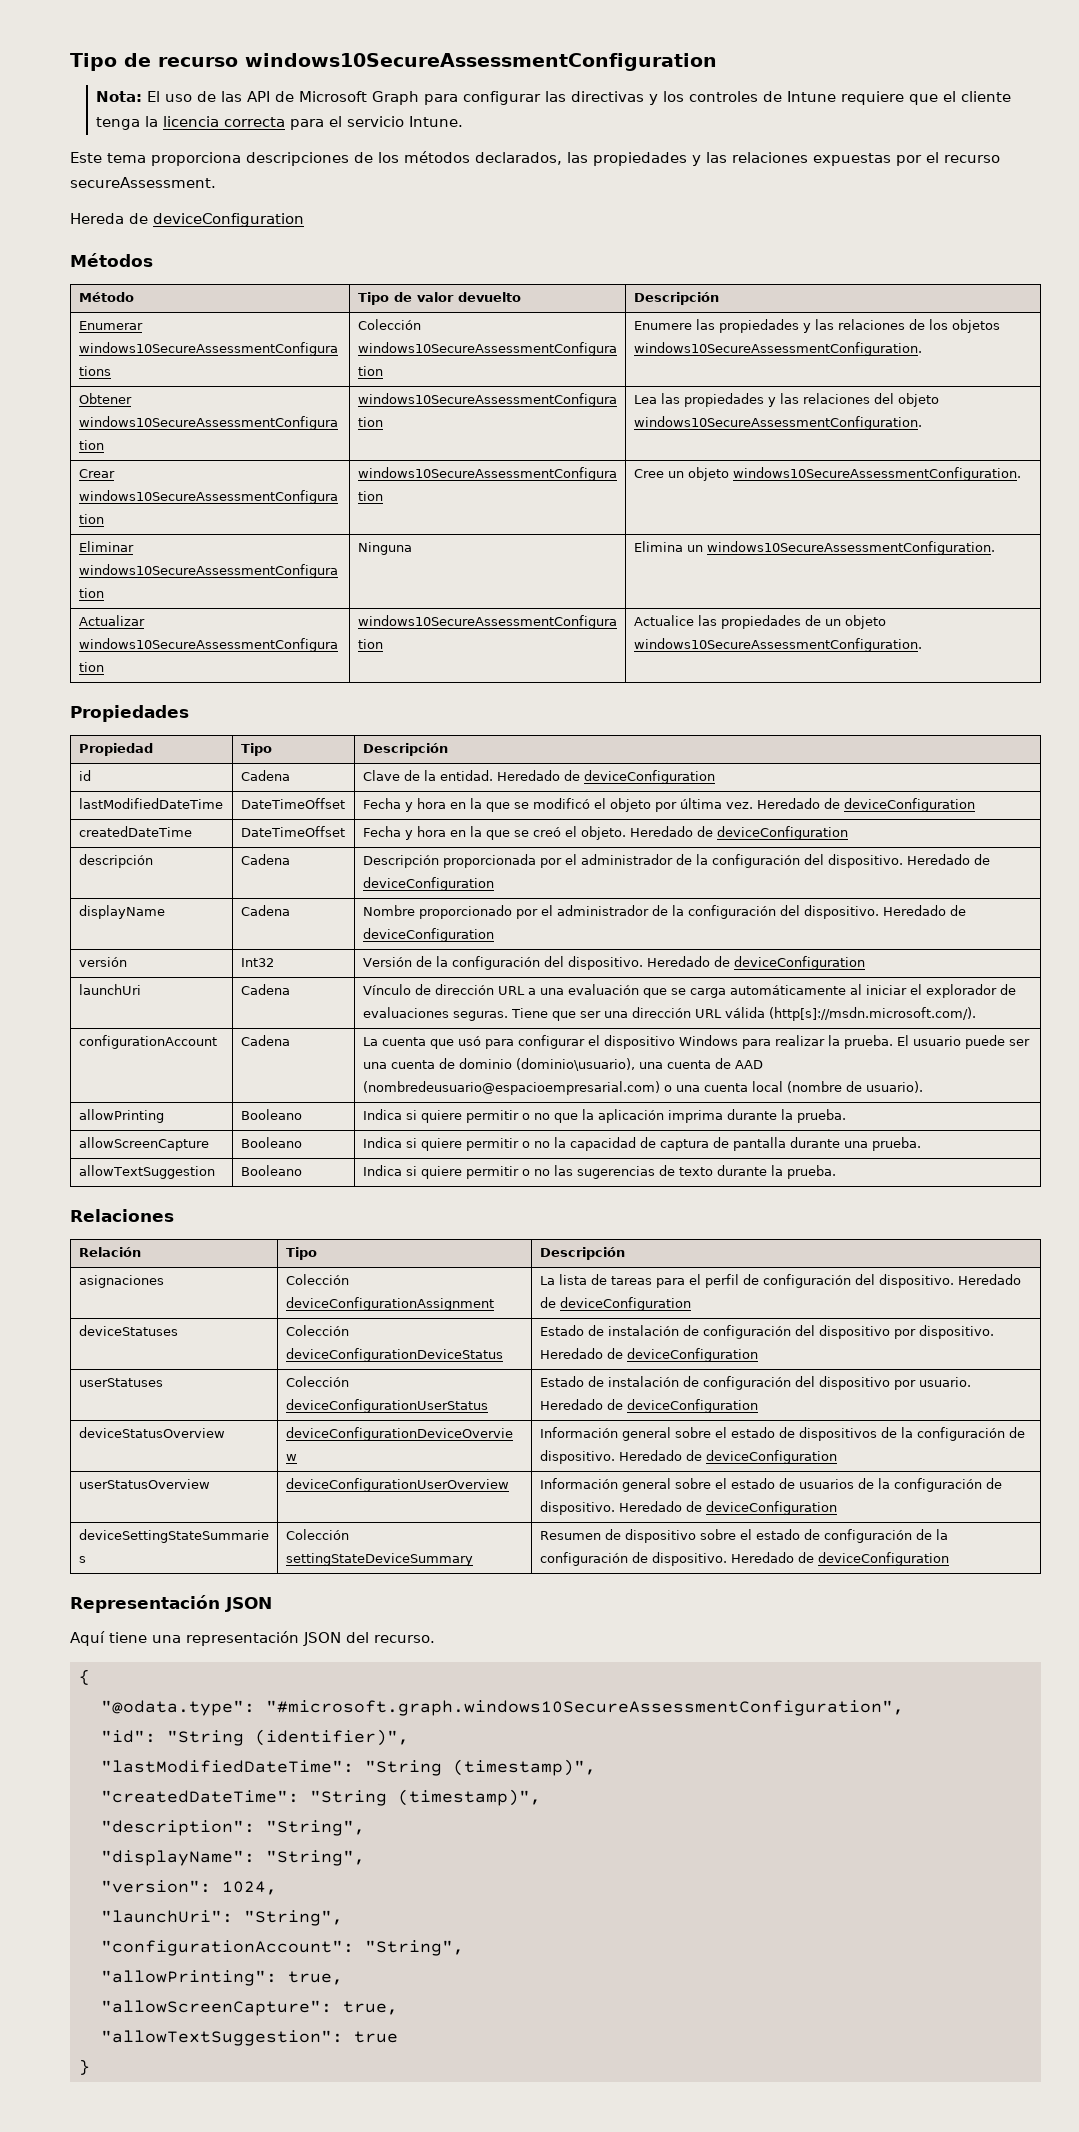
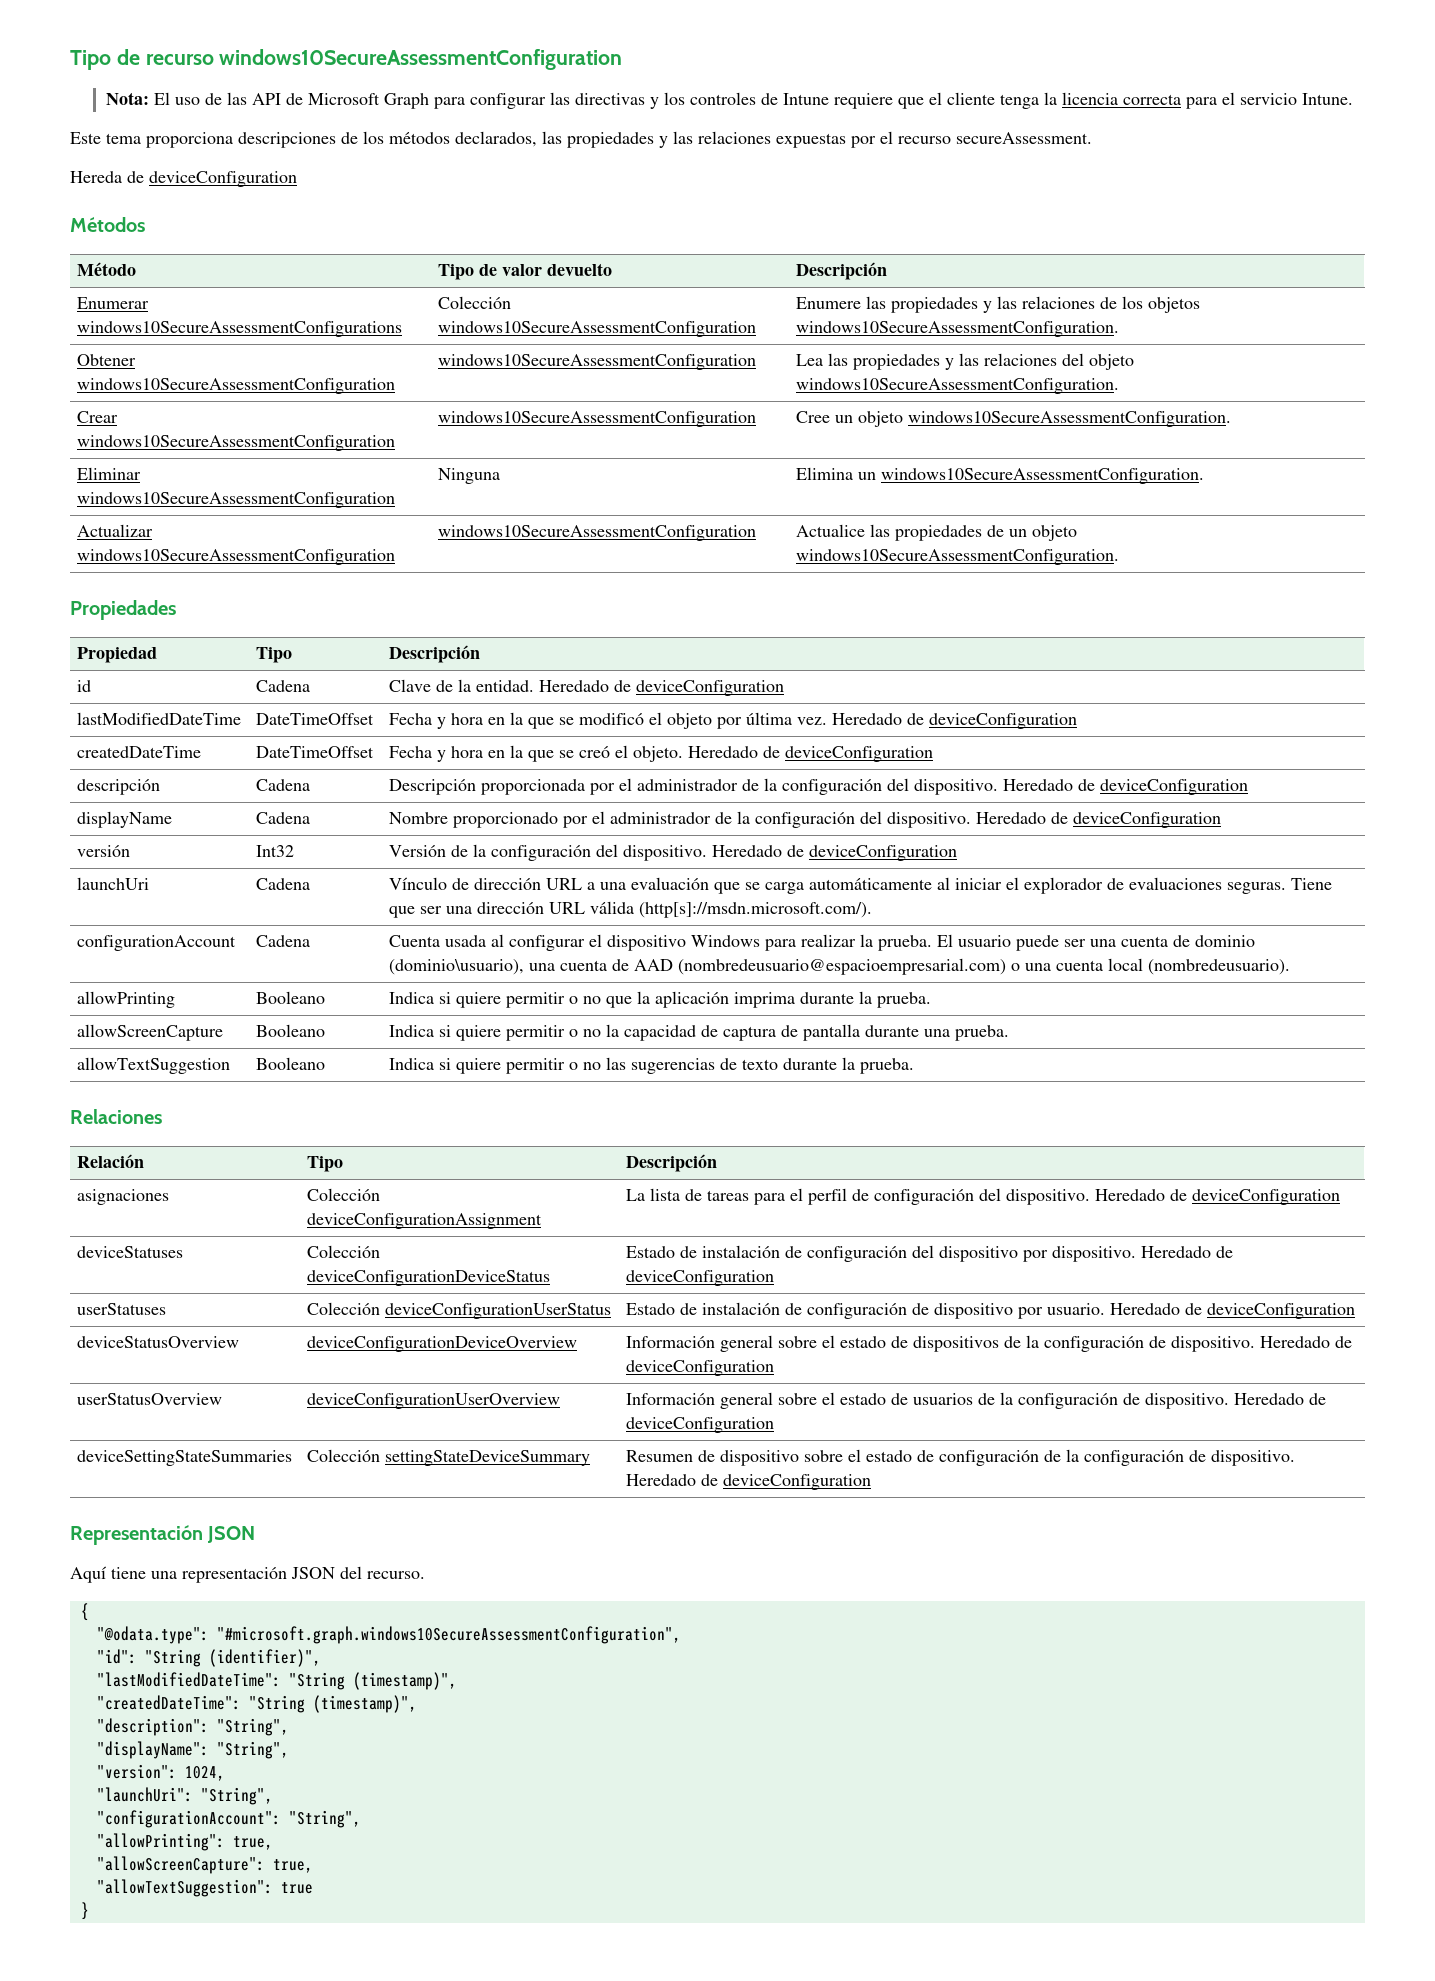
- configurationAccount | Cadena | La cuenta que usó para configurar el dispositivo Windows para realizar la prueba. El usuario puede ser una cuenta de dominio (dominio\usuario), una cuenta de AAD (nombredeusuario@espacioempresarial.com) o una cuenta local (nombre de usuario).
+ configurationAccount | Cadena | Cuenta usada al configurar el dispositivo Windows para realizar la prueba. El usuario puede ser una cuenta de dominio (dominio\usuario), una cuenta de AAD (nombredeusuario@espacioempresarial.com) o una cuenta local (nombredeusuario).
- userStatuses | Colección deviceConfigurationUserStatus | Estado de instalación de configuración del dispositivo por usuario. Heredado de deviceConfiguration
+ userStatuses | Colección deviceConfigurationUserStatus | Estado de instalación de configuración de dispositivo por usuario. Heredado de deviceConfiguration

